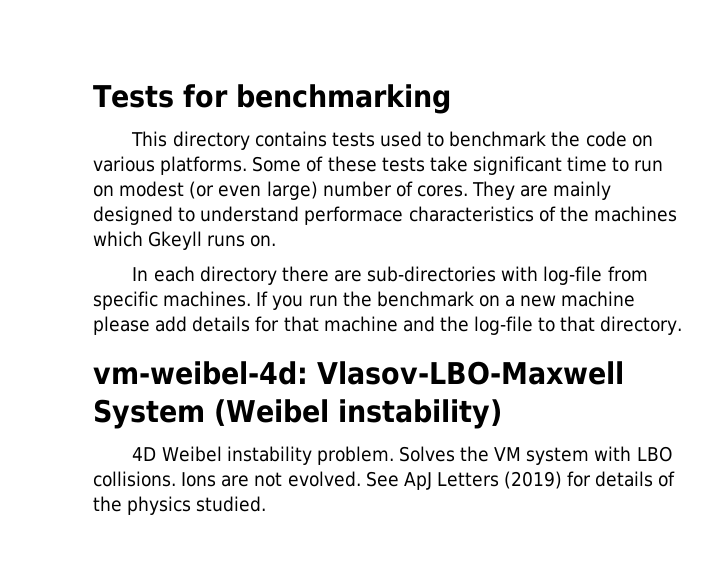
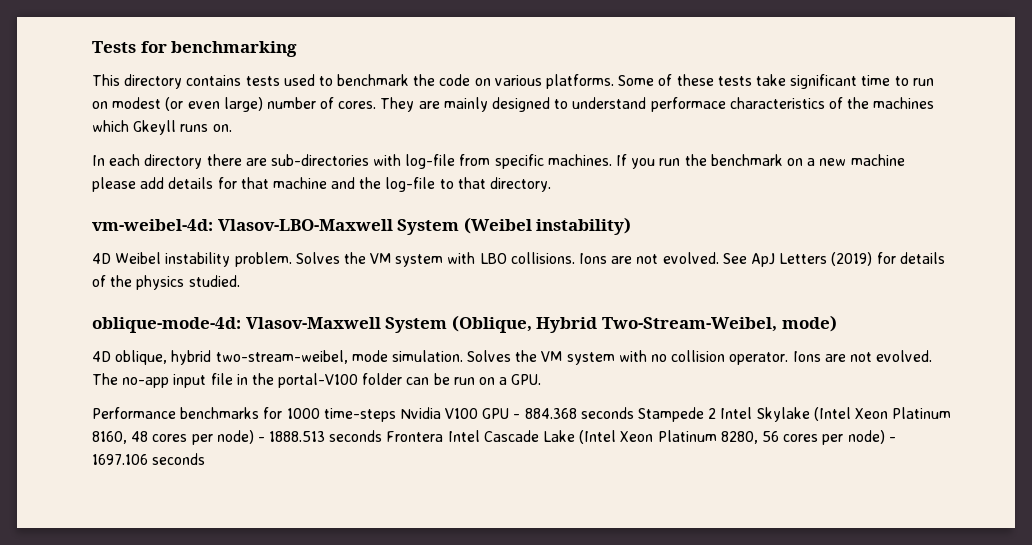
+ oblique-mode-4d: Vlasov-Maxwell System (Oblique, Hybrid Two-Stream-Weibel, mode)
+ 4D oblique, hybrid two-stream-weibel, mode simulation. Solves the VM system with no collision operator. Ions are not evolved. The no-app input file in the portal-V100 folder can be run on a GPU.
+ Performance benchmarks for 1000 time-steps Nvidia V100 GPU - 884.368 seconds Stampede 2 Intel Skylake (Intel Xeon Platinum 8160, 48 cores per node) - 1888.513 seconds Frontera Intel Cascade Lake (Intel Xeon Platinum 8280, 56 cores per node) - 1697.106 seconds

